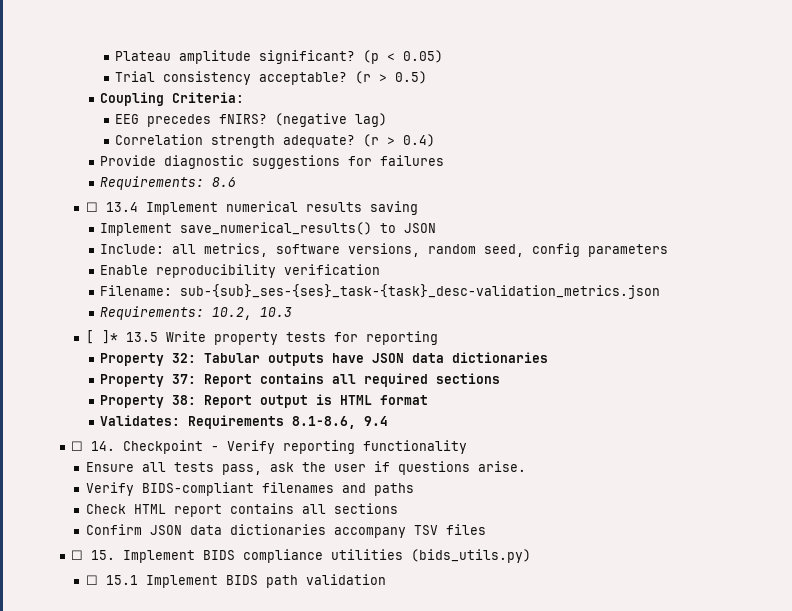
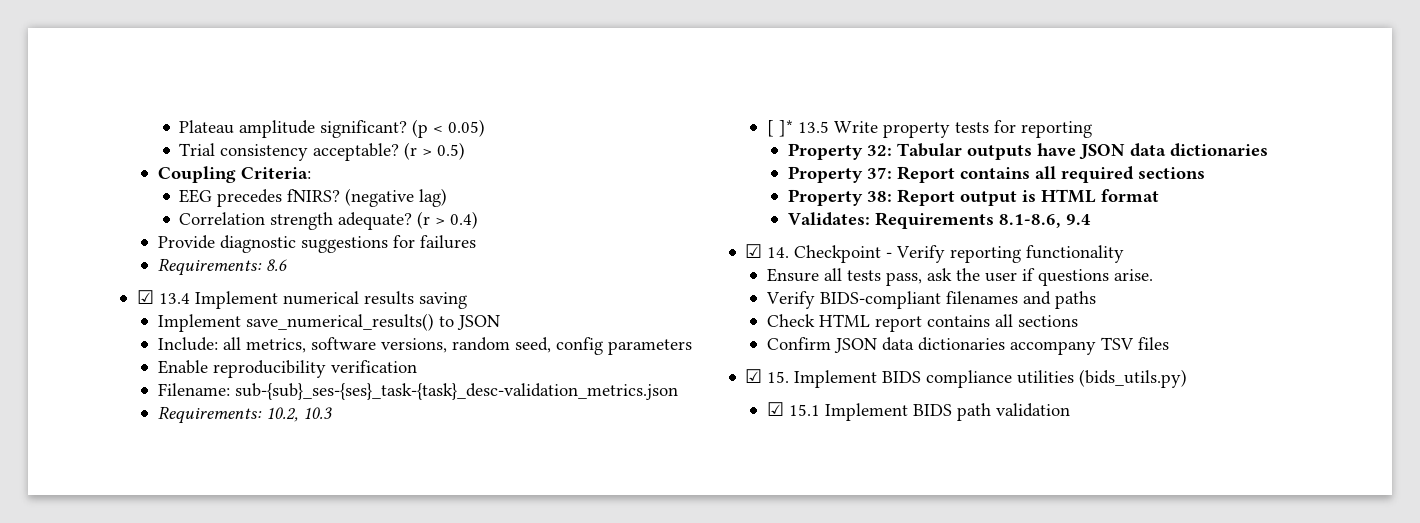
- ☐ 13.4 Implement numerical results saving
+ ☑ 13.4 Implement numerical results saving
- ☐ 14. Checkpoint - Verify reporting functionality
+ ☑ 14. Checkpoint - Verify reporting functionality
- ☐ 15. Implement BIDS compliance utilities (bids_utils.py)
+ ☑ 15. Implement BIDS compliance utilities (bids_utils.py)
- ☐ 15.1 Implement BIDS path validation
+ ☑ 15.1 Implement BIDS path validation

